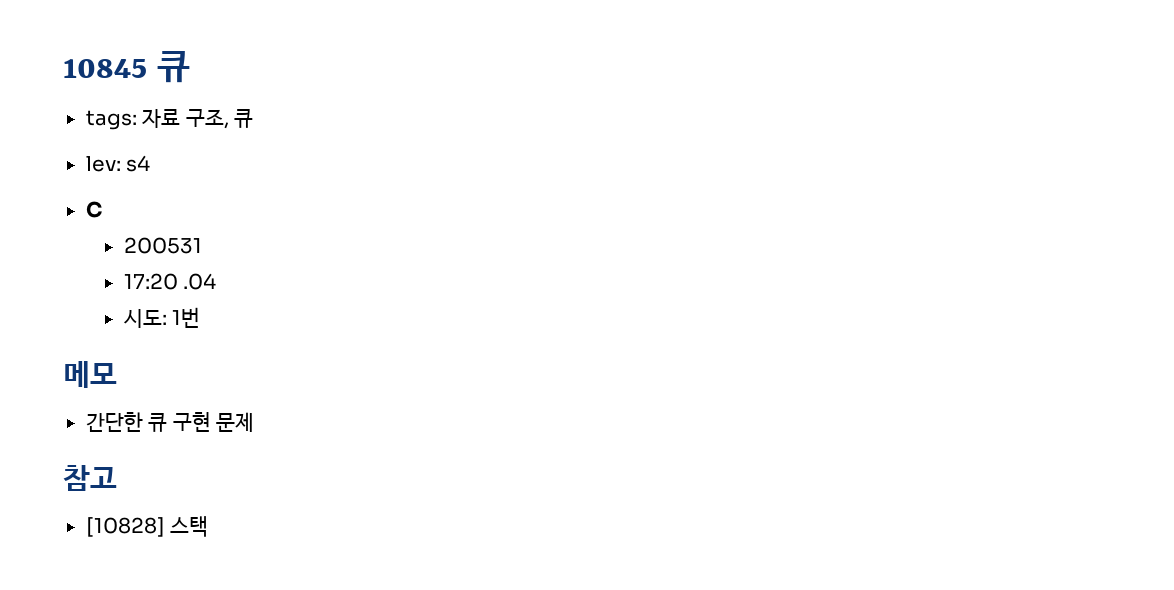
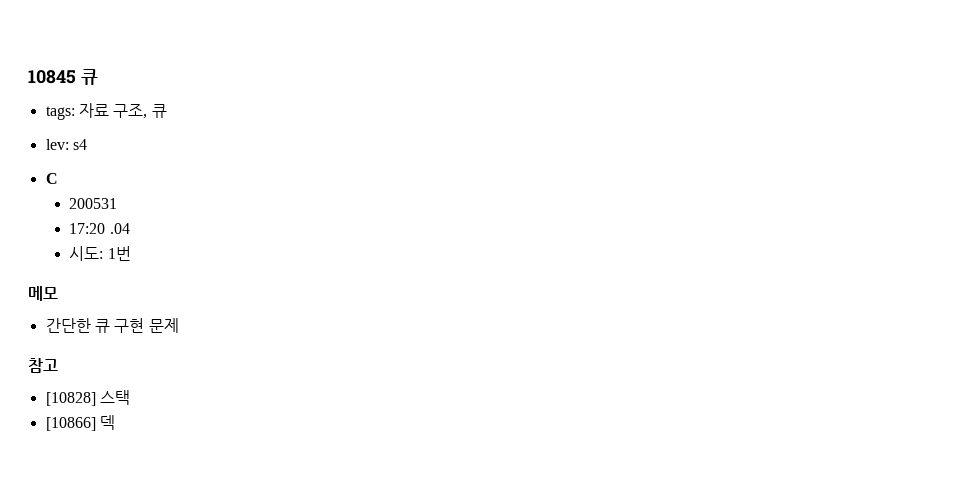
+ [10866] 덱

